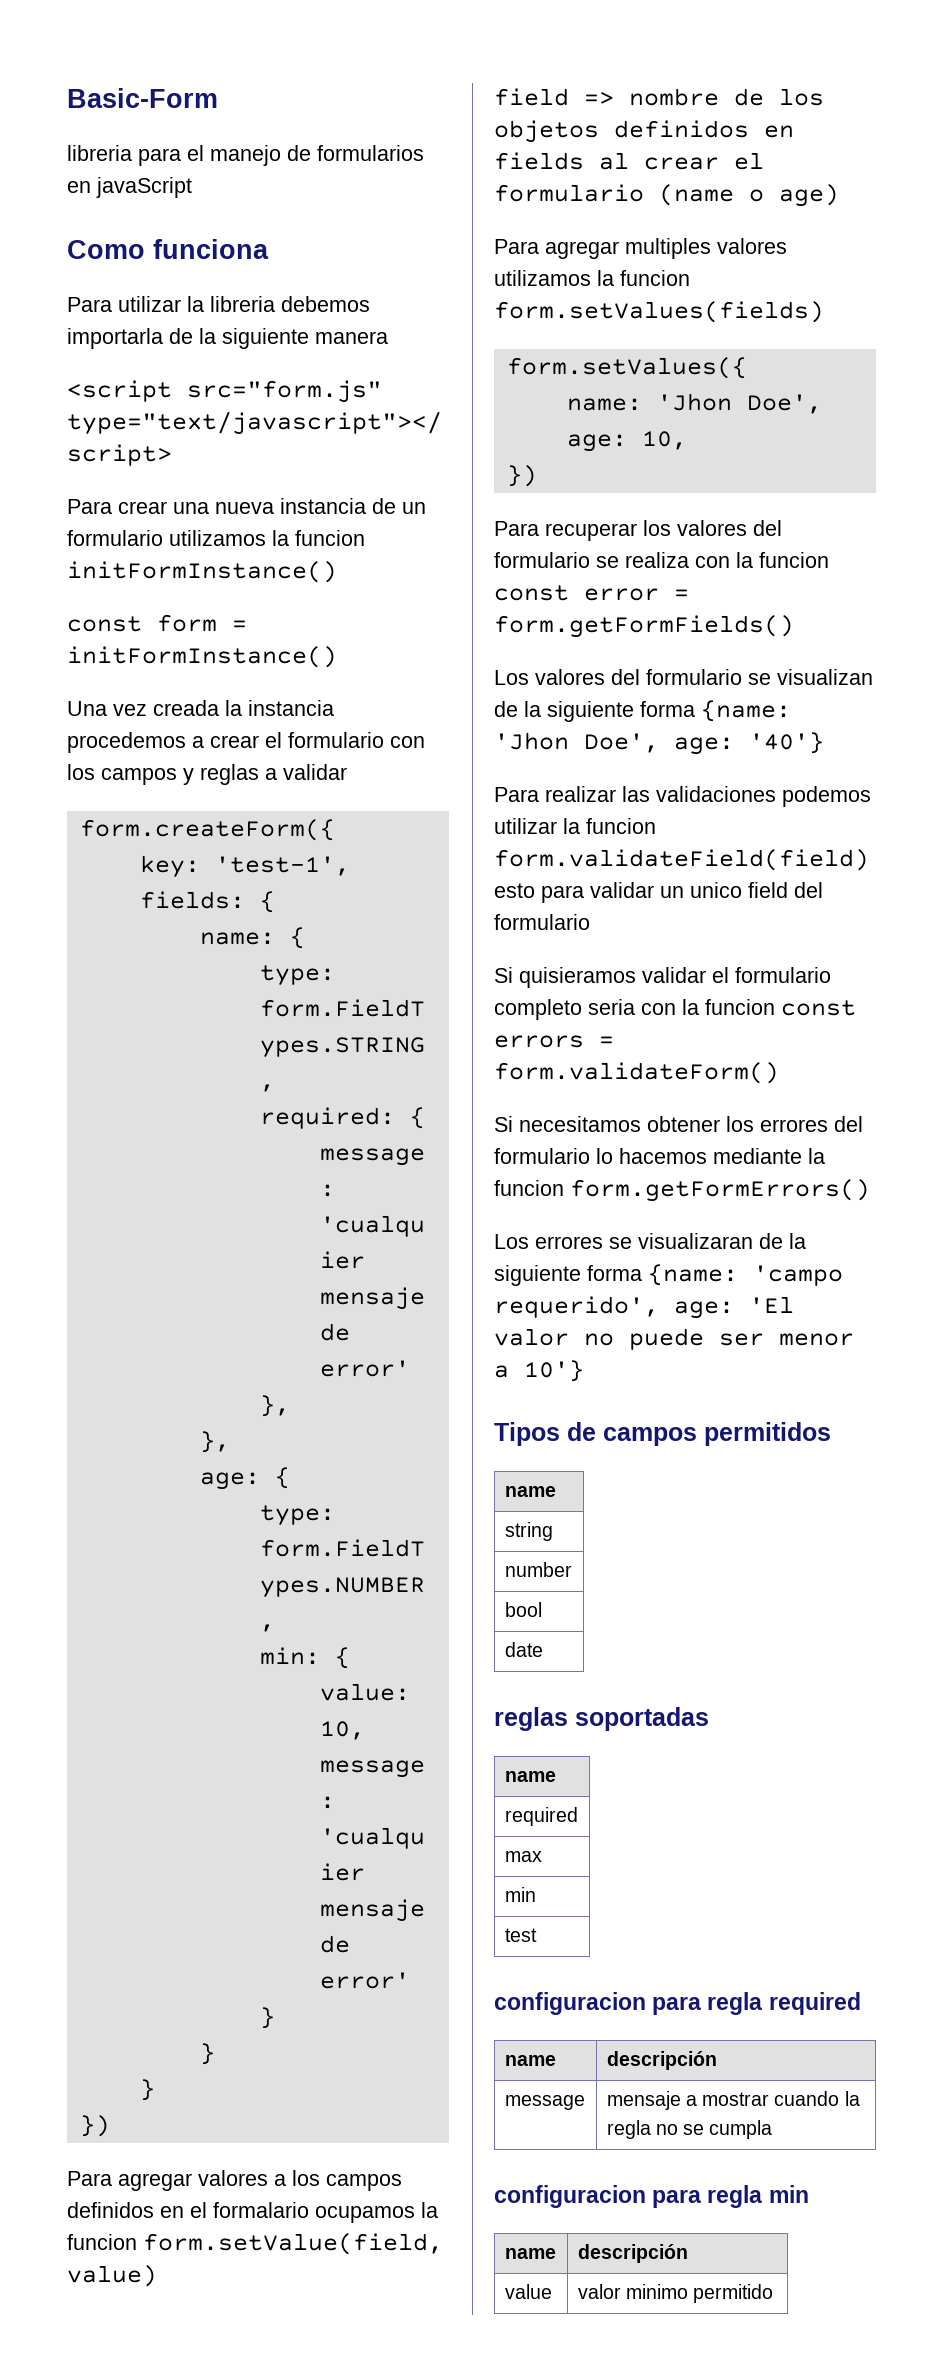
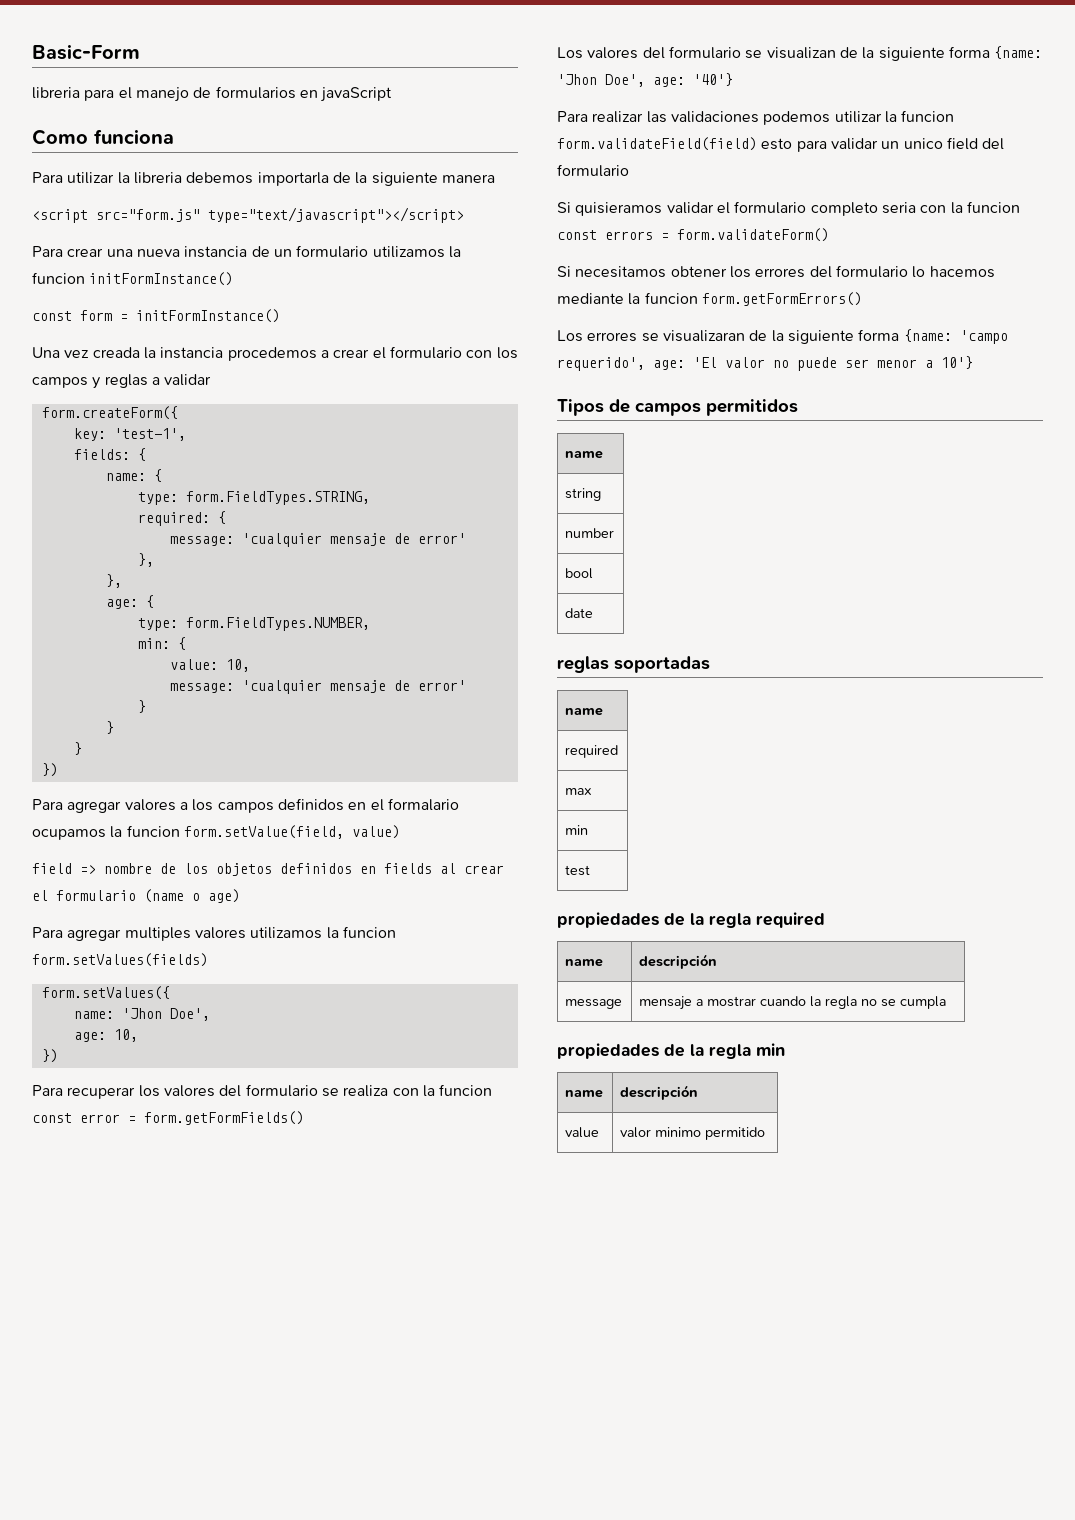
- configuracion para regla required
+ propiedades de la regla required
- configuracion para regla min
+ propiedades de la regla min

